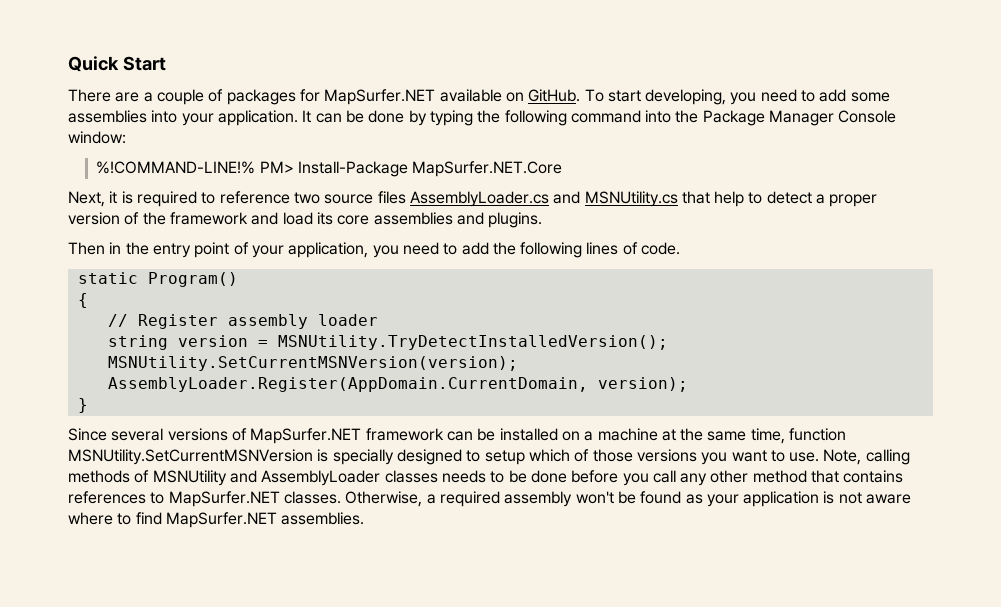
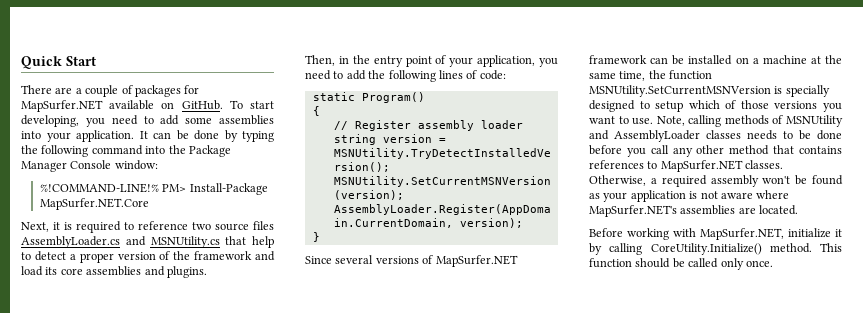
- Then in the entry point of your application, you need to add the following lines of code.
+ Then, in the entry point of your application, you need to add the following lines of code:
- Since several versions of MapSurfer.NET framework can be installed on a machine at the same time, function MSNUtility.SetCurrentMSNVersion is specially designed to setup which of those versions you want to use.
+ Since several versions of MapSurfer.NET framework can be installed on a machine at the same time, the function MSNUtility.SetCurrentMSNVersion is specially designed to setup which of those versions you want to use.
- Otherwise, a required assembly won't be found as your application is not aware where to find MapSurfer.NET assemblies.
+ Otherwise, a required assembly won't be found as your application is not aware where MapSurfer.NET's assemblies are located.
+ Before working with MapSurfer.NET, initialize it by calling CoreUtility.Initialize() method. This function should be called only once.

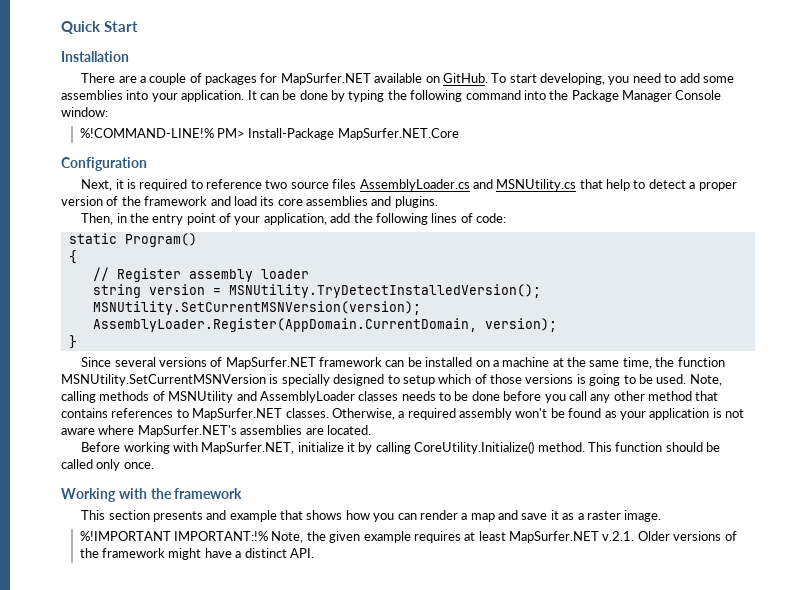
+ Installation
+ Configuration
- Then, in the entry point of your application, you need to add the following lines of code:
+ Then, in the entry point of your application, add the following lines of code:
- Since several versions of MapSurfer.NET framework can be installed on a machine at the same time, the function MSNUtility.SetCurrentMSNVersion is specially designed to setup which of those versions you want to use.
+ Since several versions of MapSurfer.NET framework can be installed on a machine at the same time, the function MSNUtility.SetCurrentMSNVersion is specially designed to setup which of those versions is going to be used.
+ Working with the framework
+ This section presents and example that shows how you can render a map and save it as a raster image.
+ %!IMPORTANT IMPORTANT:!% Note, the given example requires at least MapSurfer.NET v.2.1. Older versions of the framework might have a distinct API.

